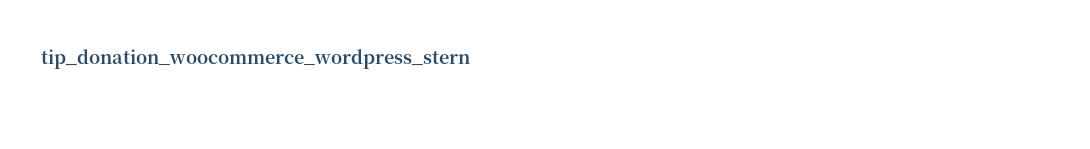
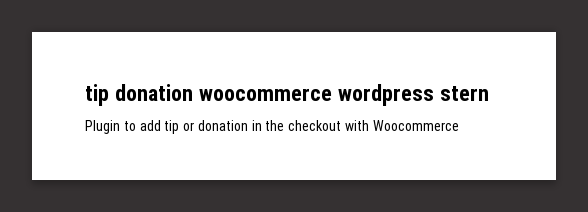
- tip_donation_woocommerce_wordpress_stern
+ tip donation woocommerce wordpress stern
+ Plugin to add tip or donation in the checkout with Woocommerce

